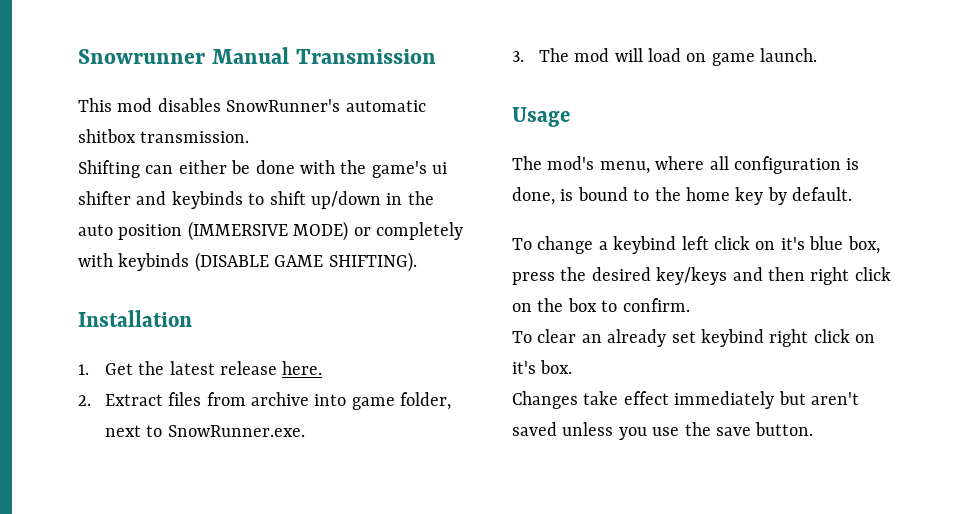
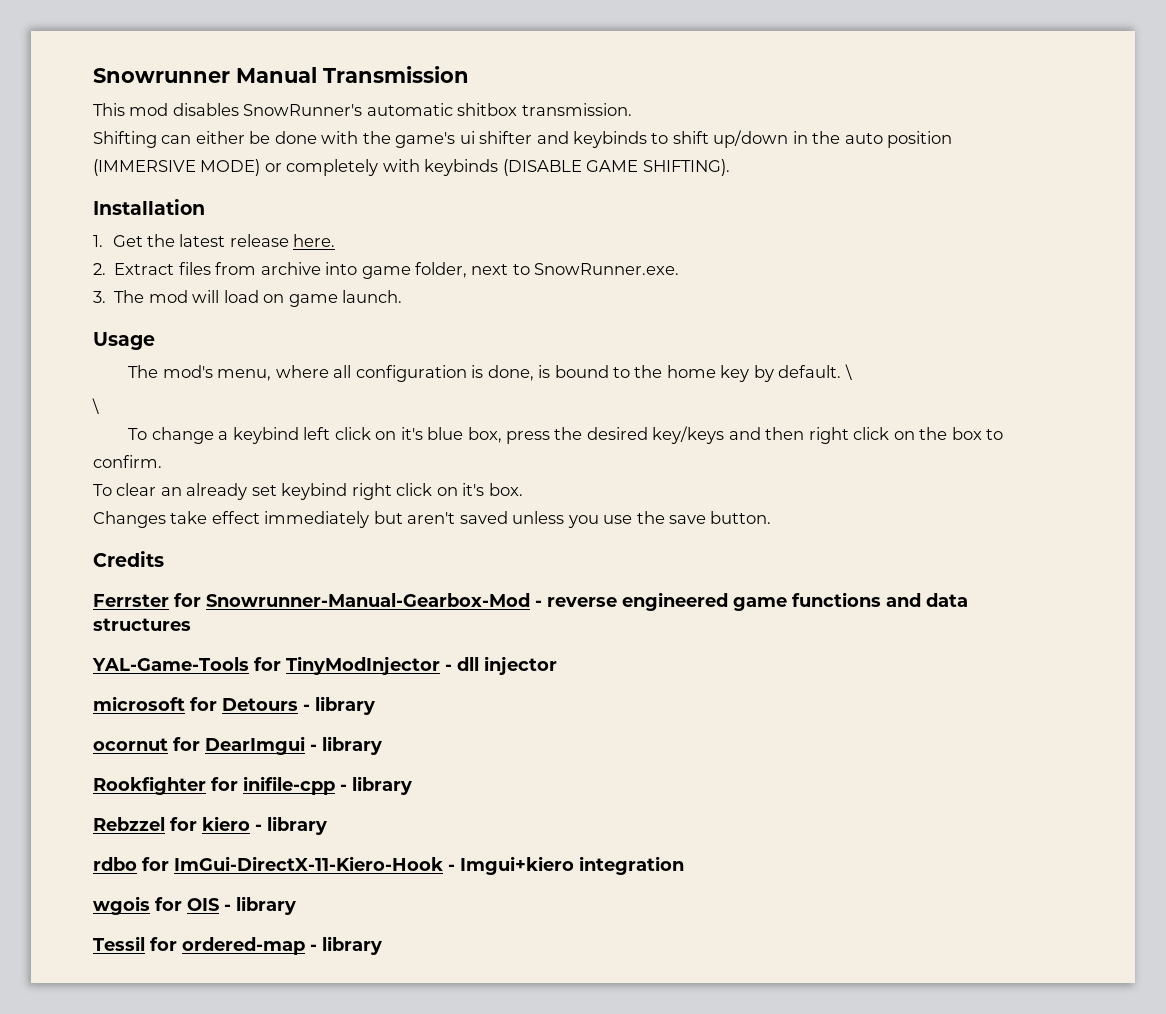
- The mod's menu, where all configuration is done, is bound to the home key by default.
+ The mod's menu, where all configuration is done, is bound to the home key by default. \
+ \
+ Credits
+ Ferrster for Snowrunner-Manual-Gearbox-Mod - reverse engineered game functions and data structures
+ YAL-Game-Tools for TinyModInjector - dll injector
+ microsoft for Detours - library
+ ocornut for DearImgui - library
+ Rookfighter for inifile-cpp - library
+ Rebzzel for kiero - library
+ rdbo for ImGui-DirectX-11-Kiero-Hook - Imgui+kiero integration
+ wgois for OIS - library
+ Tessil for ordered-map - library

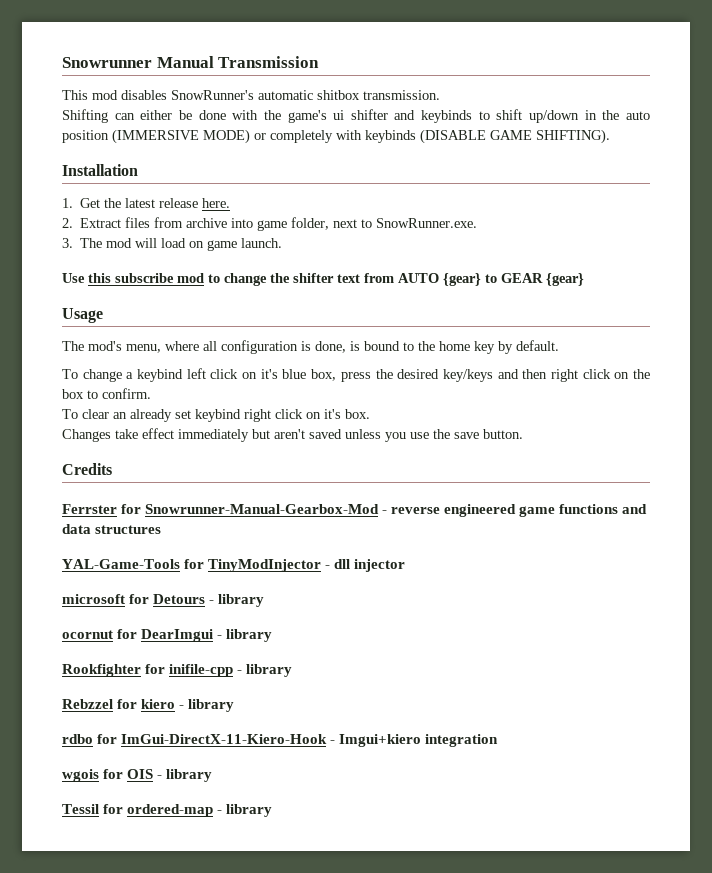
+ Use this subscribe mod to change the shifter text from AUTO {gear} to GEAR {gear}
- The mod's menu, where all configuration is done, is bound to the home key by default. \
- \
+ The mod's menu, where all configuration is done, is bound to the home key by default.

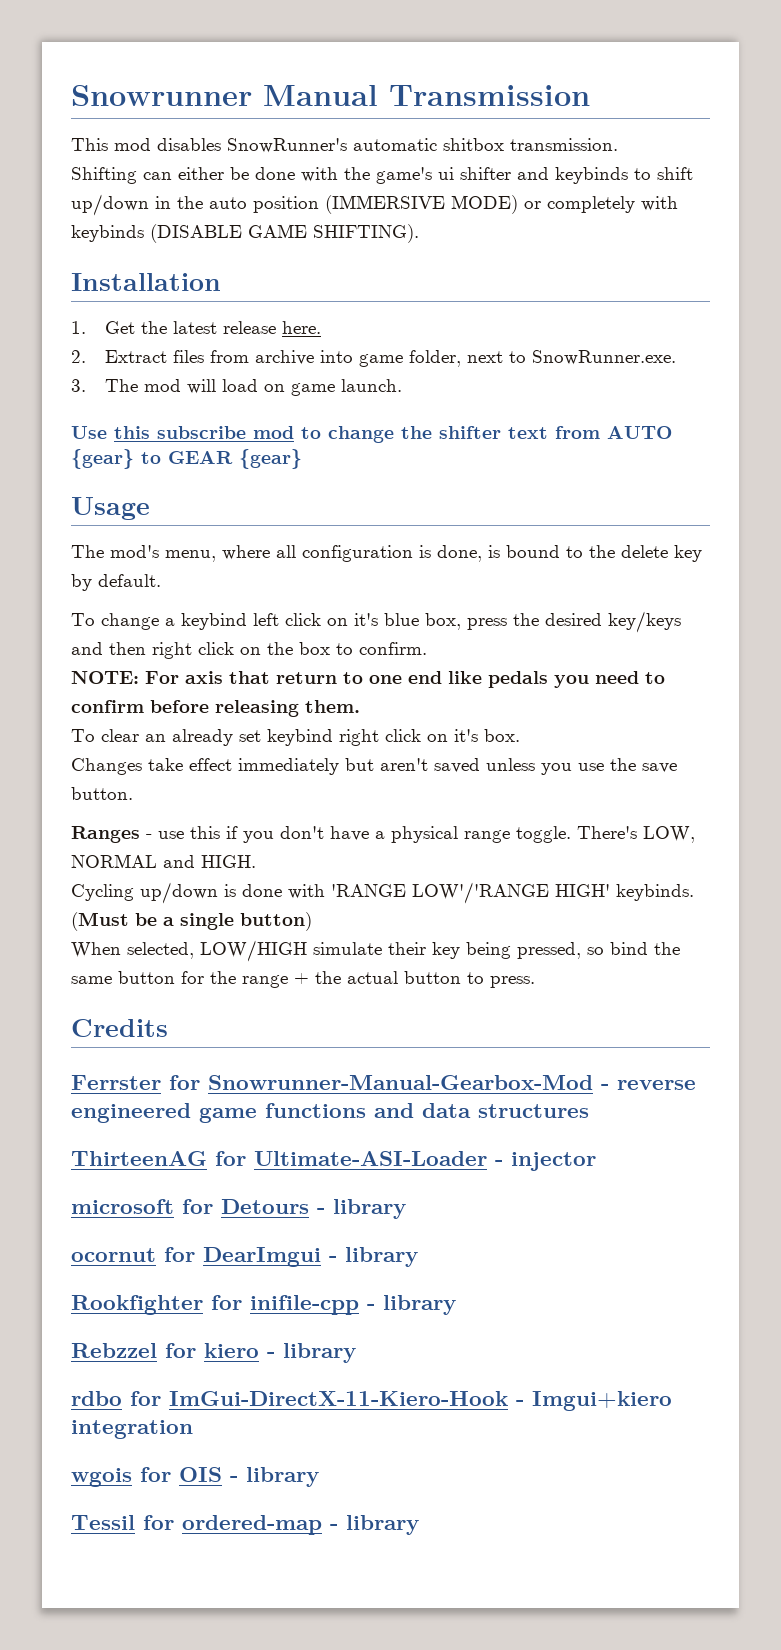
- The mod's menu, where all configuration is done, is bound to the home key by default.
+ The mod's menu, where all configuration is done, is bound to the delete key by default.
+ NOTE: For axis that return to one end like pedals you need to confirm before releasing them.
+ Ranges - use this if you don't have a physical range toggle. There's LOW, NORMAL and HIGH.
+ Cycling up/down is done with 'RANGE LOW'/'RANGE HIGH' keybinds. (Must be a single button)
+ When selected, LOW/HIGH simulate their key being pressed, so bind the same button for the range + the actual button to press.
- YAL-Game-Tools for TinyModInjector - dll injector
+ ThirteenAG for Ultimate-ASI-Loader - injector

